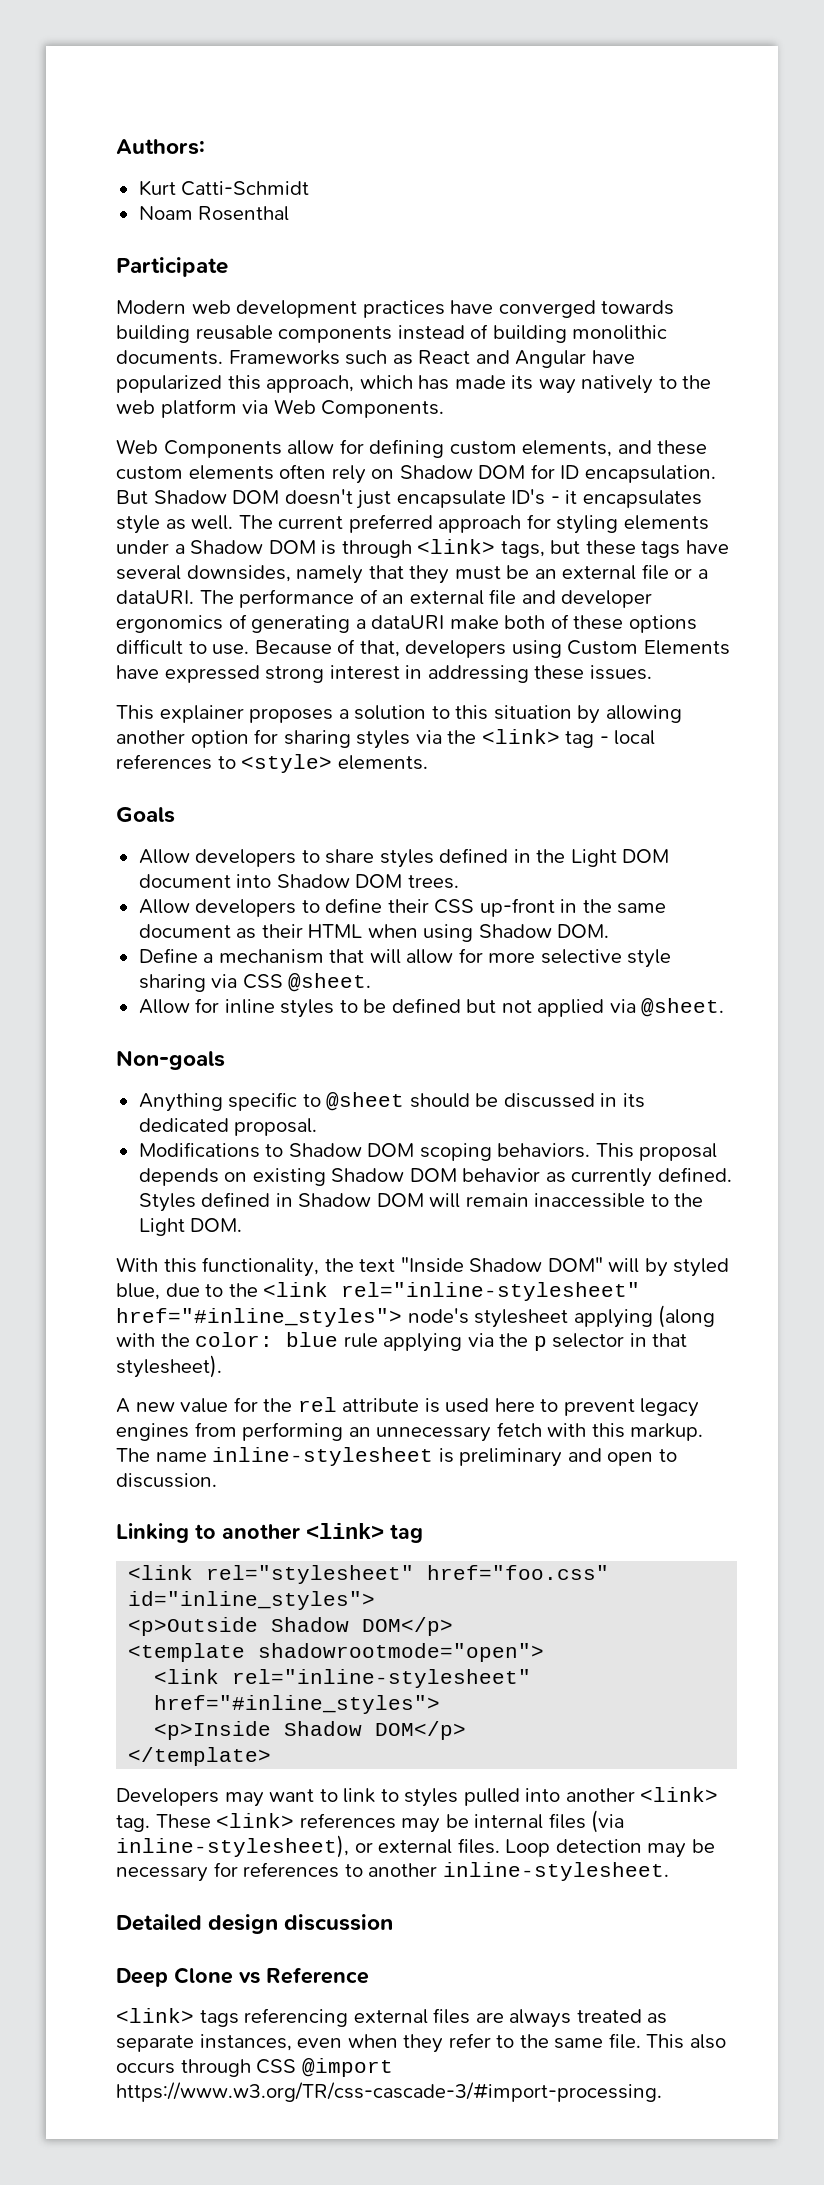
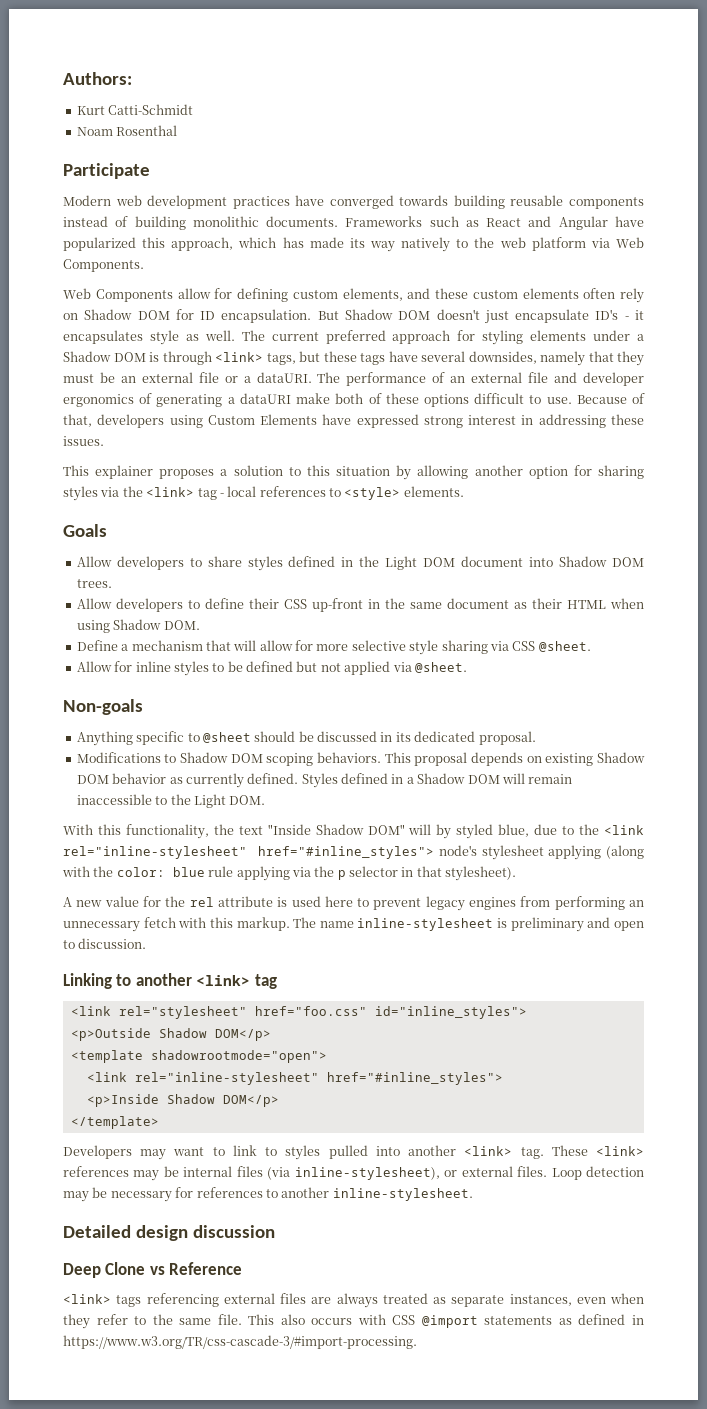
- Styles defined in Shadow DOM will remain inaccessible to the Light DOM.
+ Styles defined in a Shadow DOM will remain inaccessible to the Light DOM.
- This also occurs through CSS @import https://www.w3.org/TR/css-cascade-3/#import-processing.
+ This also occurs with CSS @import statements as defined in https://www.w3.org/TR/css-cascade-3/#import-processing.

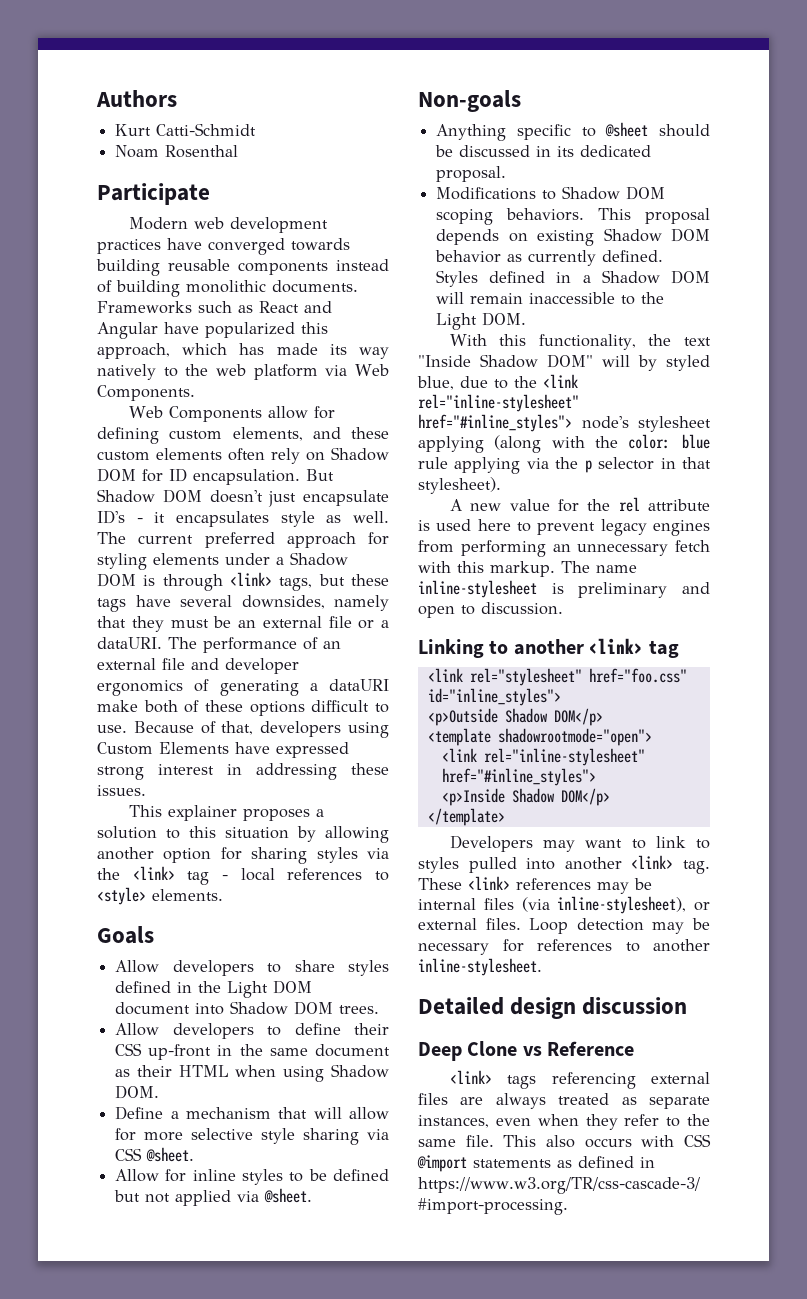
- Authors:
+ Authors

